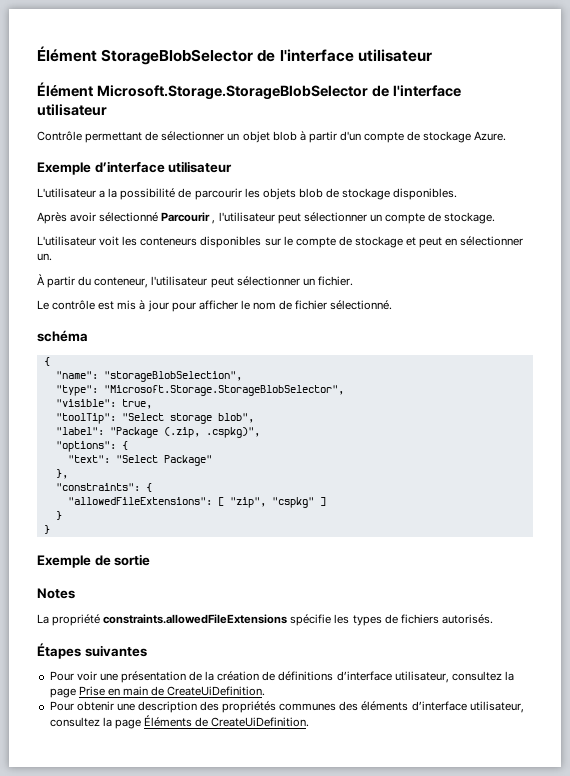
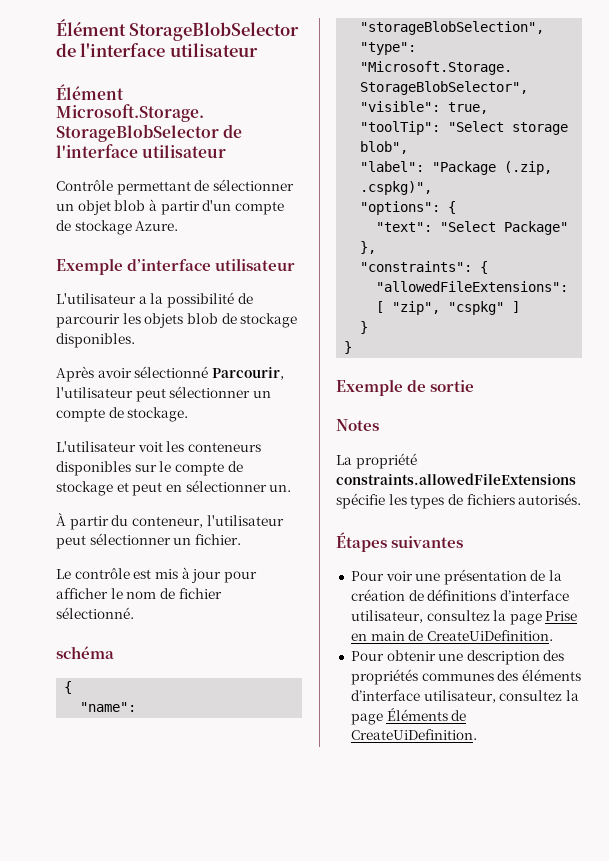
- Après avoir sélectionné Parcourir , l'utilisateur peut sélectionner un compte de stockage.
+ Après avoir sélectionné Parcourir, l'utilisateur peut sélectionner un compte de stockage.

